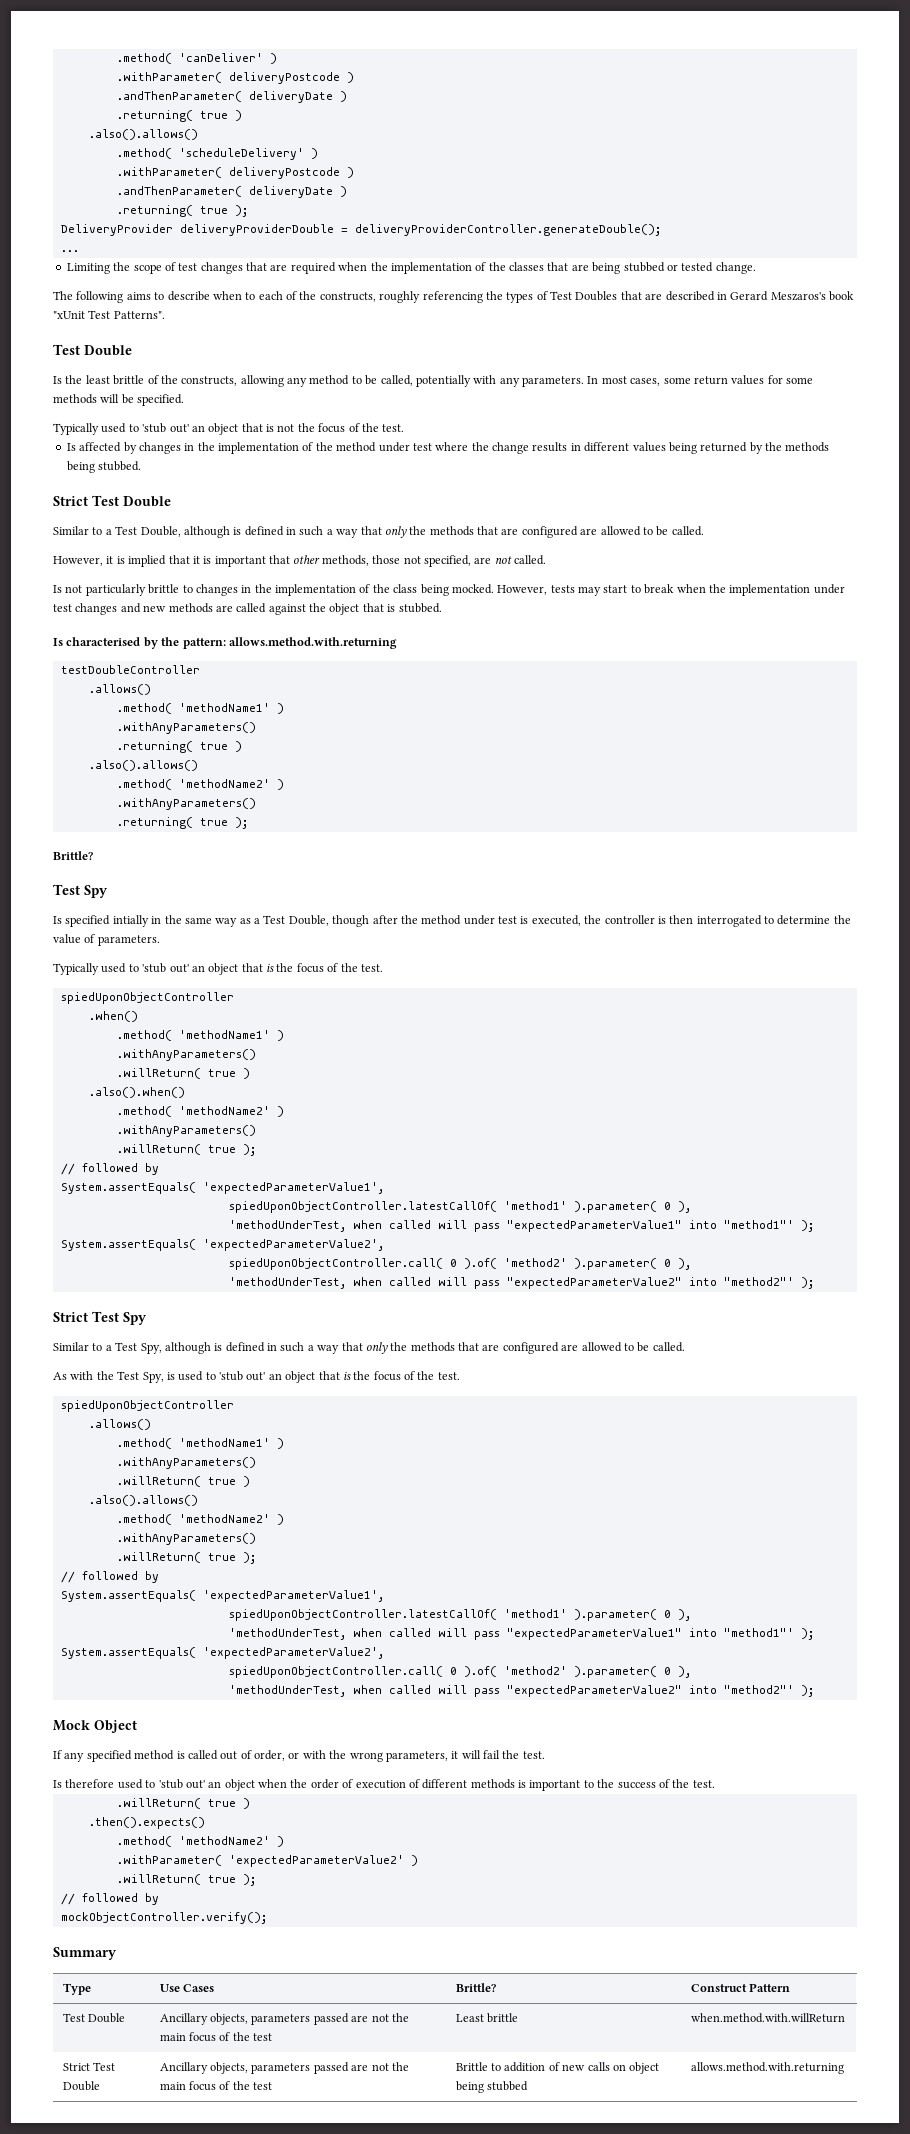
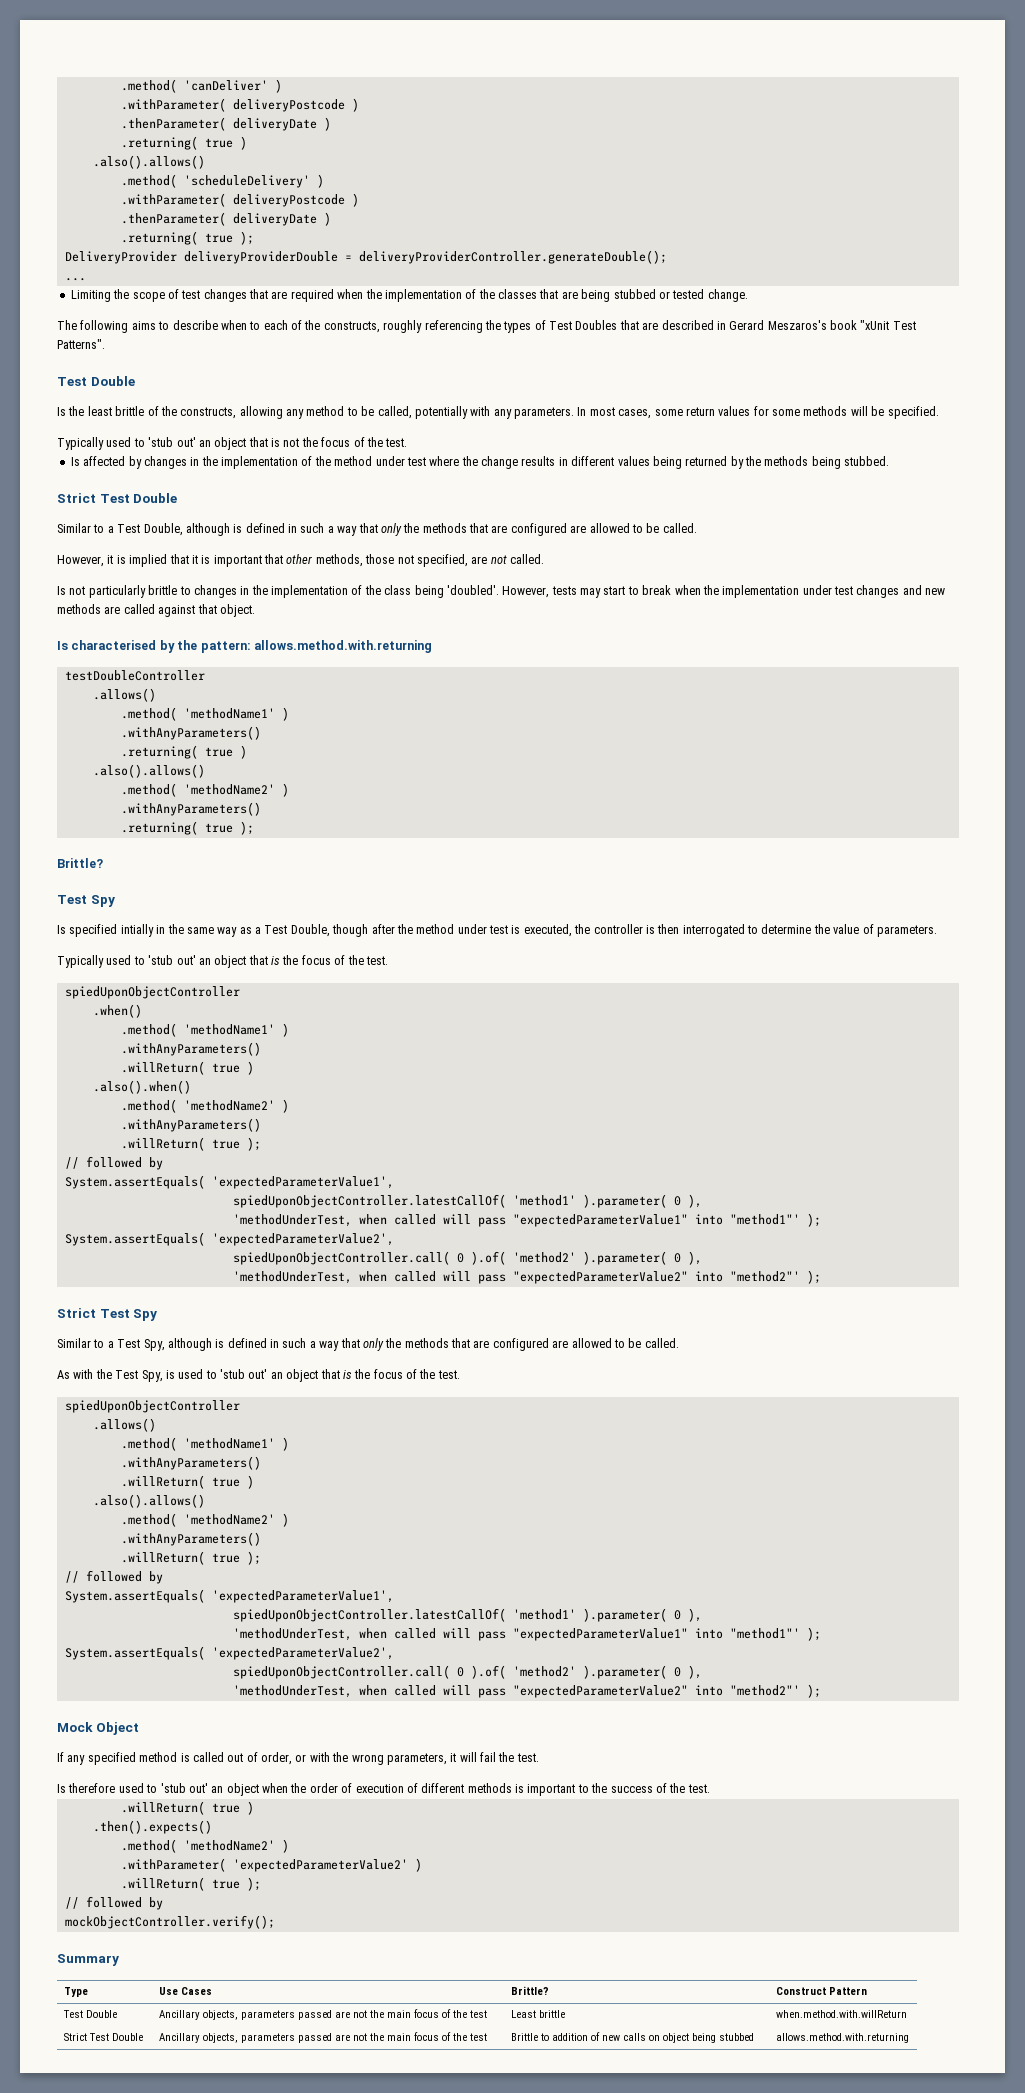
  .method( 'canDeliver' )
  .withParameter( deliveryPostcode )
- .andThenParameter( deliveryDate )
+ .thenParameter( deliveryDate )
  .method( 'scheduleDelivery' )
  .withParameter( deliveryPostcode )
- .andThenParameter( deliveryDate )
+ .thenParameter( deliveryDate )
- Is not particularly brittle to changes in the implementation of the class being mocked.
+ Is not particularly brittle to changes in the implementation of the class being 'doubled'.
- However, tests may start to break when the implementation under test changes and new methods are called against the object that is stubbed.
+ However, tests may start to break when the implementation under test changes and new methods are called against that object.

